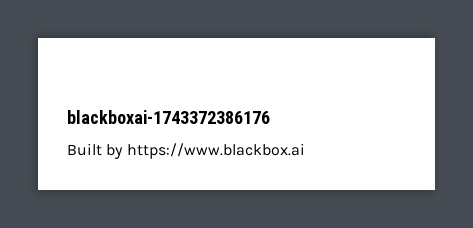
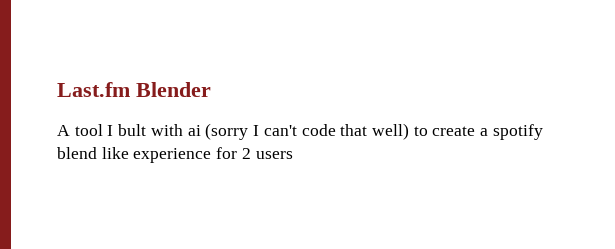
- blackboxai-1743372386176
- Built by https://www.blackbox.ai
+ Last.fm Blender
+ A tool I bult with ai (sorry I can't code that well) to create a spotify blend like experience for 2 users

